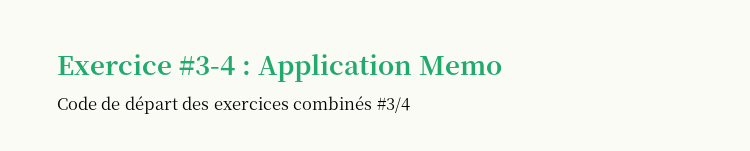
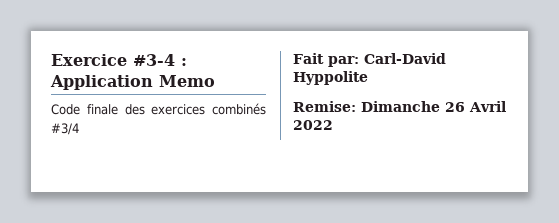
- Code de départ des exercices combinés #3/4
+ Code finale des exercices combinés #3/4
+ Fait par: Carl-David Hyppolite
+ Remise: Dimanche 26 Avril 2022

